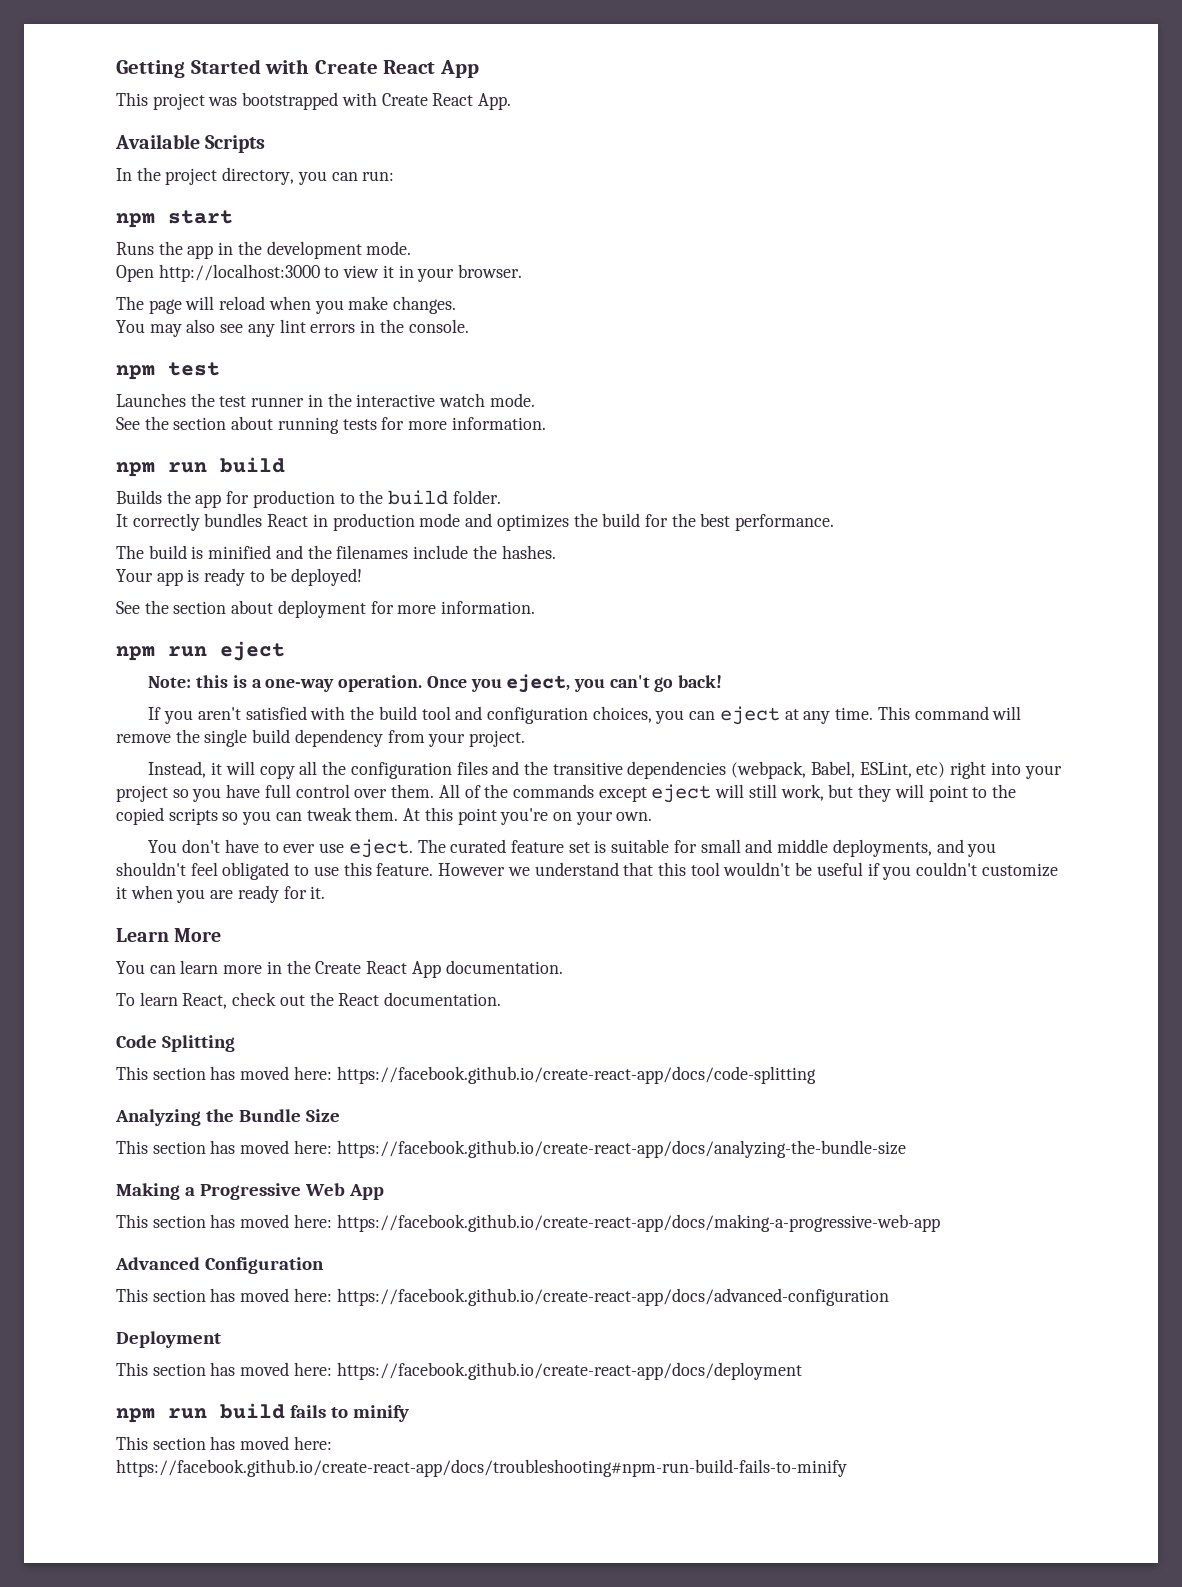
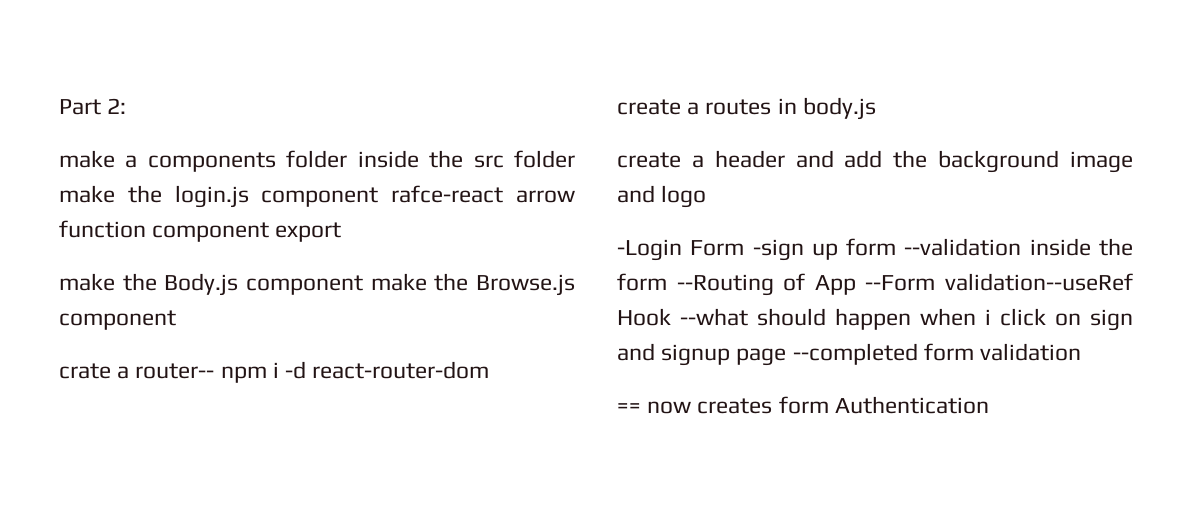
- Getting Started with Create React App
- This project was bootstrapped with Create React App.
- Available Scripts
- In the project directory, you can run:
- npm start
- Runs the app in the development mode.
- Open http://localhost:3000 to view it in your browser.
- The page will reload when you make changes.
- You may also see any lint errors in the console.
- npm test
- Launches the test runner in the interactive watch mode.
- See the section about running tests for more information.
- npm run build
- Builds the app for production to the build folder.
- It correctly bundles React in production mode and optimizes the build for the best performance.
- The build is minified and the filenames include the hashes.
- Your app is ready to be deployed!
- See the section about deployment for more information.
- npm run eject
- Note: this is a one-way operation. Once you eject, you can't go back!
- If you aren't satisfied with the build tool and configuration choices, you can eject at any time. This command will remove the single build dependency from your project.
- Instead, it will copy all the configuration files and the transitive dependencies (webpack, Babel, ESLint, etc) right into your project so you have full control over them. All of the commands except eject will still work, but they will point to the copied scripts so you can tweak them. At this point you're on your own.
- You don't have to ever use eject. The curated feature set is suitable for small and middle deployments, and you shouldn't feel obligated to use this feature. However we understand that this tool wouldn't be useful if you couldn't customize it when you are ready for it.
- Learn More
- You can learn more in the Create React App documentation.
- To learn React, check out the React documentation.
- Code Splitting
- This section has moved here: https://facebook.github.io/create-react-app/docs/code-splitting
- Analyzing the Bundle Size
- This section has moved here: https://facebook.github.io/create-react-app/docs/analyzing-the-bundle-size
- Making a Progressive Web App
- This section has moved here: https://facebook.github.io/create-react-app/docs/making-a-progressive-web-app
- Advanced Configuration
- This section has moved here: https://facebook.github.io/create-react-app/docs/advanced-configuration
- Deployment
- This section has moved here: https://facebook.github.io/create-react-app/docs/deployment
- npm run build fails to minify
- This section has moved here: https://facebook.github.io/create-react-app/docs/troubleshooting#npm-run-build-fails-to-minify
+ Part 2:
+ make a components folder inside the src folder make the login.js component rafce-react arrow function component export
+ make the Body.js component make the Browse.js component
+ crate a router-- npm i -d react-router-dom
+ create a routes in body.js
+ create a header and add the background image and logo
+ -Login Form -sign up form --validation inside the form --Routing of App --Form validation--useRef Hook --what should happen when i click on sign and signup page --completed form validation
+ == now creates form Authentication

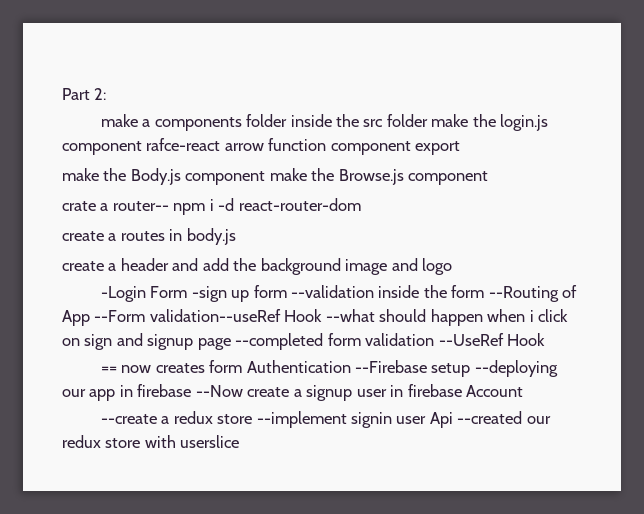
- -Login Form -sign up form --validation inside the form --Routing of App --Form validation--useRef Hook --what should happen when i click on sign and signup page --completed form validation
+ -Login Form -sign up form --validation inside the form --Routing of App --Form validation--useRef Hook --what should happen when i click on sign and signup page --completed form validation --UseRef Hook
- == now creates form Authentication
+ == now creates form Authentication --Firebase setup --deploying our app in firebase --Now create a signup user in firebase Account
+ --create a redux store --implement signin user Api --created our redux store with userslice

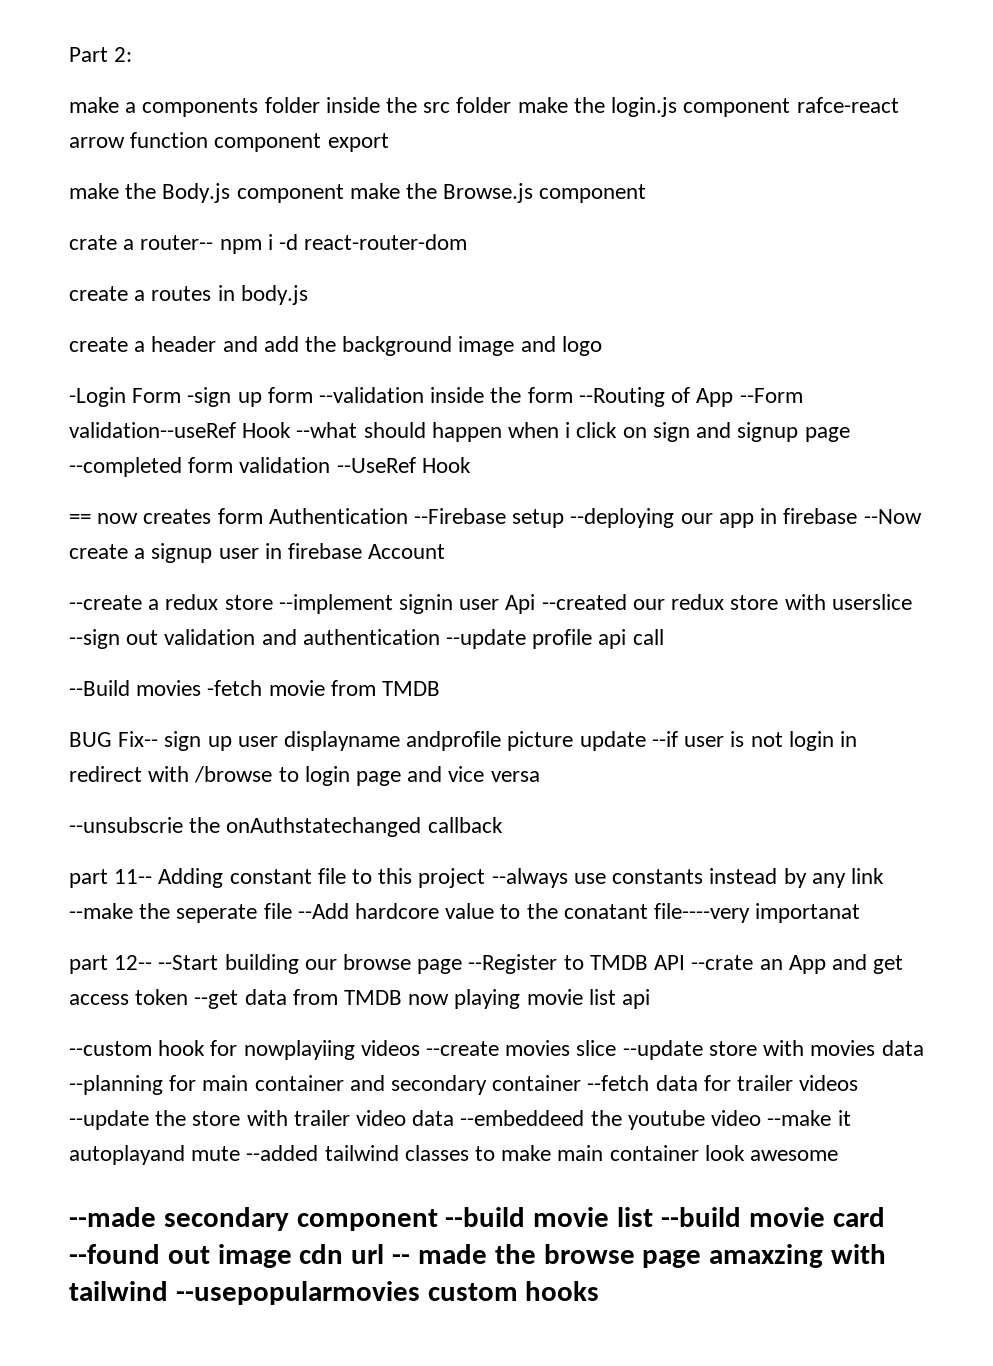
- --create a redux store --implement signin user Api --created our redux store with userslice
+ --create a redux store --implement signin user Api --created our redux store with userslice --sign out validation and authentication --update profile api call
+ --Build movies -fetch movie from TMDB
+ BUG Fix-- sign up user displayname andprofile picture update --if user is not login in redirect with /browse to login page and vice versa
+ --unsubscrie the onAuthstatechanged callback
+ part 11-- Adding constant file to this project --always use constants instead by any link --make the seperate file --Add hardcore value to the conatant file----very importanat
+ part 12-- --Start building our browse page --Register to TMDB API --crate an App and get access token --get data from TMDB now playing movie list api
+ --custom hook for nowplayiing videos --create movies slice --update store with movies data --planning for main container and secondary container --fetch data for trailer videos --update the store with trailer video data --embeddeed the youtube video --make it autoplayand mute --added tailwind classes to make main container look awesome
+ --made secondary component --build movie list --build movie card --found out image cdn url -- made the browse page amaxzing with tailwind --usepopularmovies custom hooks

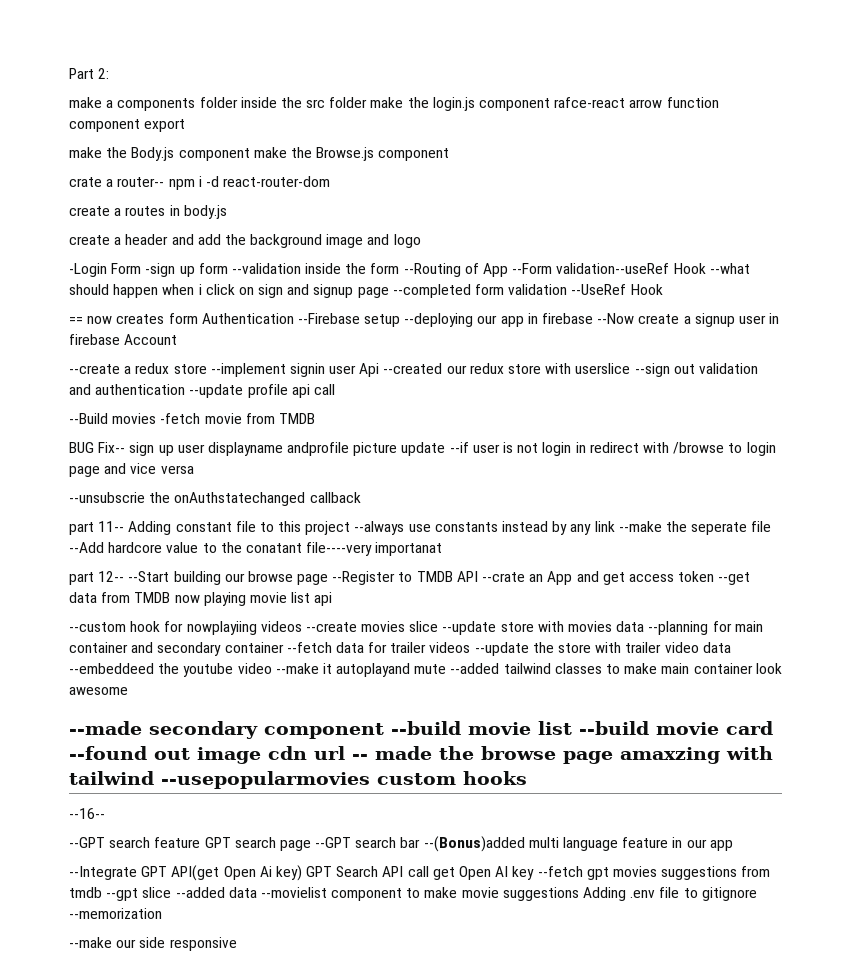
+ --16--
+ --GPT search feature GPT search page --GPT search bar --(Bonus)added multi language feature in our app
+ --Integrate GPT API(get Open Ai key) GPT Search API call get Open AI key --fetch gpt movies suggestions from tmdb --gpt slice --added data --movielist component to make movie suggestions Adding .env file to gitignore --memorization
+ --make our side responsive

